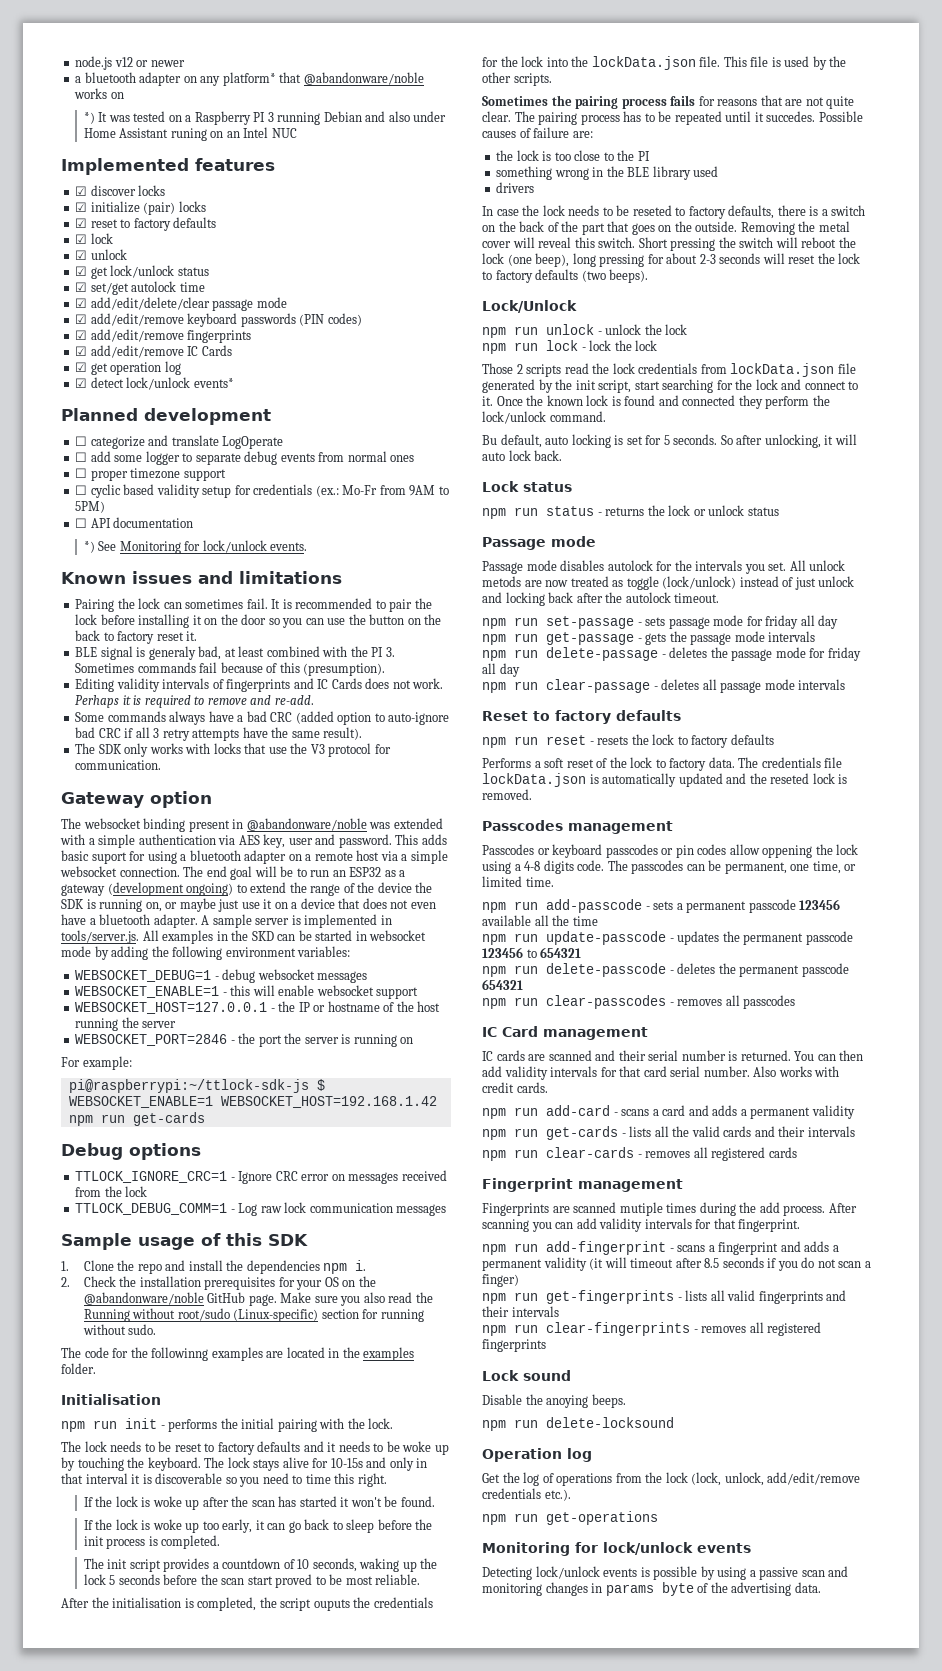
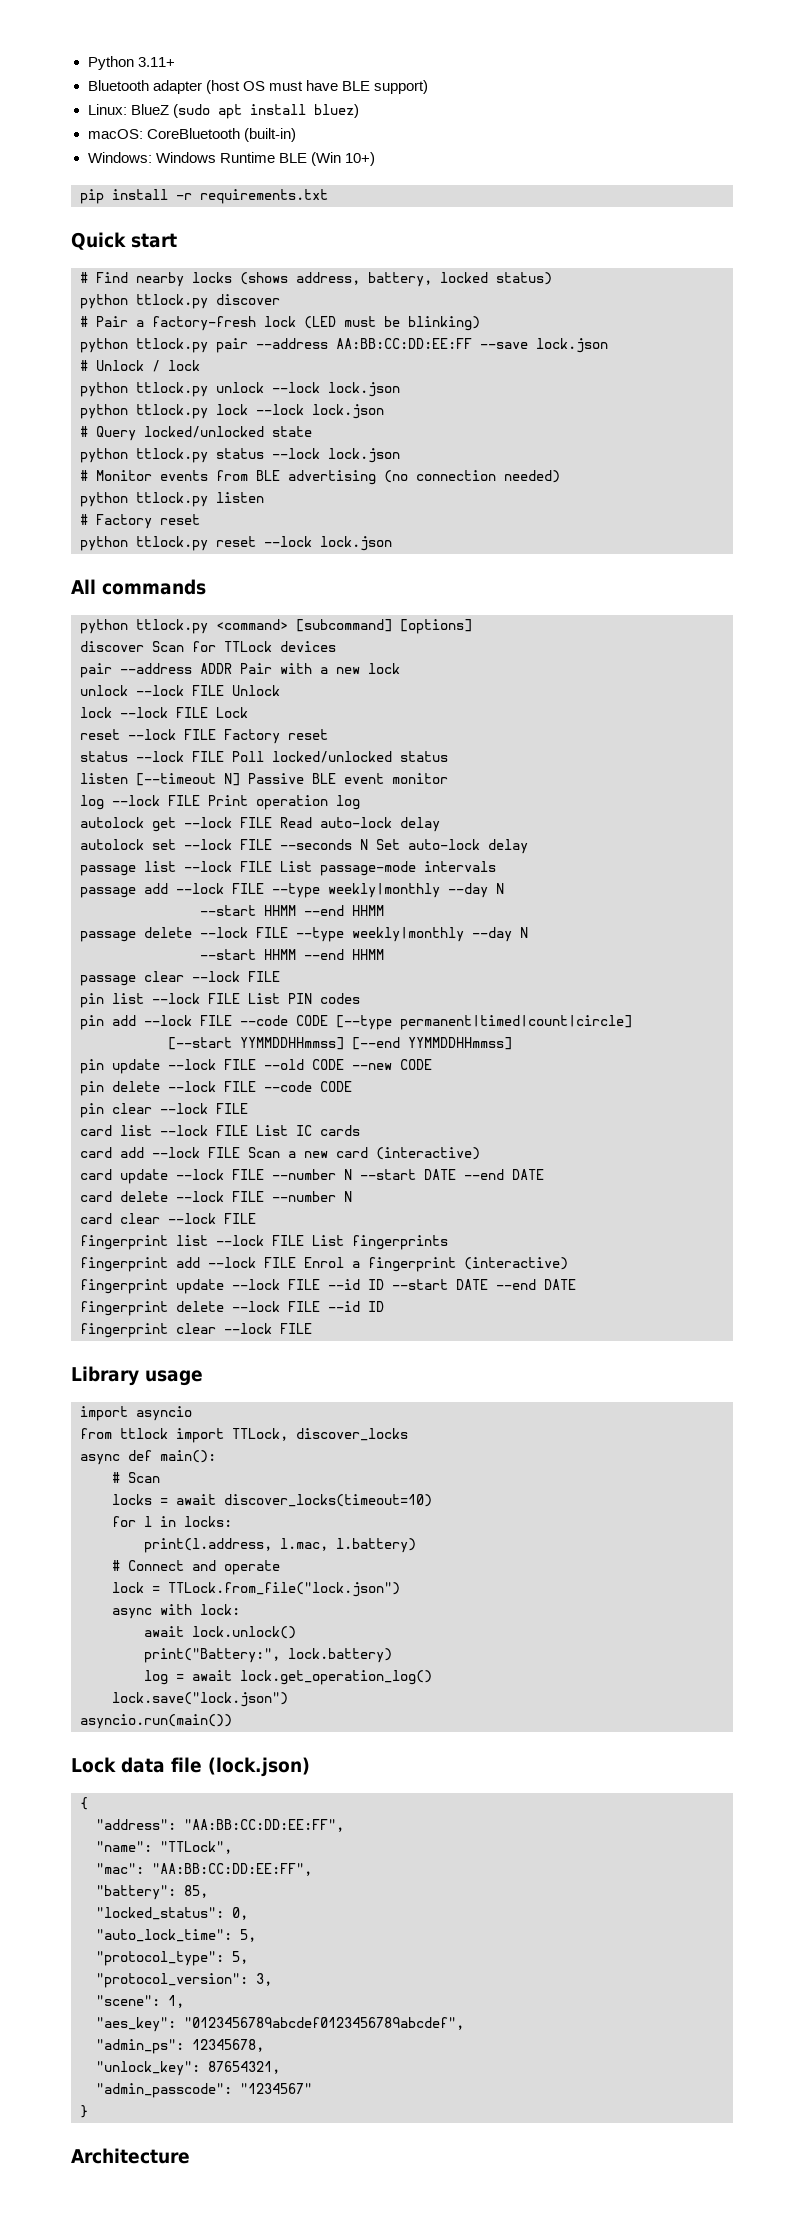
- node.js v12 or newer
- a bluetooth adapter on any platform* that @abandonware/noble works on
- *) It was tested on a Raspberry PI 3 running Debian and also under Home Assistant runing on an Intel NUC
- Implemented features
- ☑ discover locks
- ☑ initialize (pair) locks
- ☑ reset to factory defaults
- ☑ lock
- ☑ unlock
- ☑ get lock/unlock status
- ☑ set/get autolock time
- ☑ add/edit/delete/clear passage mode
- ☑ add/edit/remove keyboard passwords (PIN codes)
- ☑ add/edit/remove fingerprints
- ☑ add/edit/remove IC Cards
- ☑ get operation log
- ☑ detect lock/unlock events*
- Planned development
- ☐ categorize and translate LogOperate
- ☐ add some logger to separate debug events from normal ones
- ☐ proper timezone support
- ☐ cyclic based validity setup for credentials (ex.: Mo-Fr from 9AM to 5PM)
- ☐ API documentation
- *) See Monitoring for lock/unlock events.
- Known issues and limitations
- Pairing the lock can sometimes fail. It is recommended to pair the lock before installing it on the door so you can use the button on the back to factory reset it.
- BLE signal is generaly bad, at least combined with the PI 3. Sometimes commands fail because of this (presumption).
- Editing validity intervals of fingerprints and IC Cards does not work. Perhaps it is required to remove and re-add.
- Some commands always have a bad CRC (added option to auto-ignore bad CRC if all 3 retry attempts have the same result).
- The SDK only works with locks that use the V3 protocol for communication.
- Gateway option
- The websocket binding present in @abandonware/noble was extended with a simple authentication via AES key, user and password. This adds basic suport for using a bluetooth adapter on a remote host via a simple websocket connection. The end goal will be to run an ESP32 as a gateway (development ongoing) to extend the range of the device the SDK is running on, or maybe just use it on a device that does not even have a bluetooth adapter. A sample server is implemented in tools/server.js. All examples in the SKD can be started in websocket mode by adding the following environment variables:
- WEBSOCKET_DEBUG=1 - debug websocket messages
- WEBSOCKET_ENABLE=1 - this will enable websocket support
- WEBSOCKET_HOST=127.0.0.1 - the IP or hostname of the host running the server
- WEBSOCKET_PORT=2846 - the port the server is running on
- For example:
- pi@raspberrypi:~/ttlock-sdk-js $ WEBSOCKET_ENABLE=1 WEBSOCKET_HOST=192.168.1.42 npm run get-cards
- Debug options
- TTLOCK_IGNORE_CRC=1 - Ignore CRC error on messages received from the lock
- TTLOCK_DEBUG_COMM=1 - Log raw lock communication messages
- Sample usage of this SDK
- 1. Clone the repo and install the dependencies npm i.
- 2. Check the installation prerequisites for your OS on the @abandonware/noble GitHub page. Make sure you also read the Running without root/sudo (Linux-specific) section for running without sudo.
- The code for the followinng examples are located in the examples folder.
- Initialisation
- npm run init - performs the initial pairing with the lock.
- The lock needs to be reset to factory defaults and it needs to be woke up by touching the keyboard. The lock stays alive for 10-15s and only in that interval it is discoverable so you need to time this right.
- If the lock is woke up after the scan has started it won't be found.
- If the lock is woke up too early, it can go back to sleep before the init process is completed.
- The init script provides a countdown of 10 seconds, waking up the lock 5 seconds before the scan start proved to be most reliable.
- After the initialisation is completed, the script ouputs the credentials for the lock into the lockData.json file. This file is used by the other scripts.
- Sometimes the pairing process fails for reasons that are not quite clear. The pairing process has to be repeated until it succedes. Possible causes of failure are:
- the lock is too close to the PI
- something wrong in the BLE library used
- drivers
- In case the lock needs to be reseted to factory defaults, there is a switch on the back of the part that goes on the outside. Removing the metal cover will reveal this switch. Short pressing the switch will reboot the lock (one beep), long pressing for about 2-3 seconds will reset the lock to factory defaults (two beeps).
- Lock/Unlock
- npm run unlock - unlock the lock
- npm run lock - lock the lock
- Those 2 scripts read the lock credentials from lockData.json file generated by the init script, start searching for the lock and connect to it. Once the known lock is found and connected they perform the lock/unlock command.
- Bu default, auto locking is set for 5 seconds. So after unlocking, it will auto lock back.
- Lock status
- npm run status - returns the lock or unlock status
- Passage mode
- Passage mode disables autolock for the intervals you set. All unlock metods are now treated as toggle (lock/unlock) instead of just unlock and locking back after the autolock timeout.
- npm run set-passage - sets passage mode for friday all day
- npm run get-passage - gets the passage mode intervals
- npm run delete-passage - deletes the passage mode for friday all day
- npm run clear-passage - deletes all passage mode intervals
- Reset to factory defaults
- npm run reset - resets the lock to factory defaults
- Performs a soft reset of the lock to factory data. The credentials file lockData.json is automatically updated and the reseted lock is removed.
- Passcodes management
- Passcodes or keyboard passcodes or pin codes allow oppening the lock using a 4-8 digits code. The passcodes can be permanent, one time, or limited time.
- npm run add-passcode - sets a permanent passcode 123456 available all the time
- npm run update-passcode - updates the permanent passcode 123456 to 654321
- npm run delete-passcode - deletes the permanent passcode 654321
- npm run clear-passcodes - removes all passcodes
- IC Card management
- IC cards are scanned and their serial number is returned. You can then add validity intervals for that card serial number. Also works with credit cards.
- npm run add-card - scans a card and adds a permanent validity
- npm run get-cards - lists all the valid cards and their intervals
- npm run clear-cards - removes all registered cards
- Fingerprint management
- Fingerprints are scanned mutiple times during the add process. After scanning you can add validity intervals for that fingerprint.
- npm run add-fingerprint - scans a fingerprint and adds a permanent validity (it will timeout after 8.5 seconds if you do not scan a finger)
- npm run get-fingerprints - lists all valid fingerprints and their intervals
- npm run clear-fingerprints - removes all registered fingerprints
- Lock sound
- Disable the anoying beeps.
- npm run delete-locksound
- Operation log
- Get the log of operations from the lock (lock, unlock, add/edit/remove credentials etc.).
- npm run get-operations
- Monitoring for lock/unlock events
- Detecting lock/unlock events is possible by using a passive scan and monitoring changes in params byte of the advertising data.
+ Python 3.11+
+ Bluetooth adapter (host OS must have BLE support)
+ Linux: BlueZ (sudo apt install bluez)
+ macOS: CoreBluetooth (built-in)
+ Windows: Windows Runtime BLE (Win 10+)
+ pip install -r requirements.txt
+ Quick start
+ # Find nearby locks (shows address, battery, locked status)
+ python ttlock.py discover
+ # Pair a factory-fresh lock (LED must be blinking)
+ python ttlock.py pair --address AA:BB:CC:DD:EE:FF --save lock.json
+ # Unlock / lock
+ python ttlock.py unlock --lock lock.json
+ python ttlock.py lock --lock lock.json
+ # Query locked/unlocked state
+ python ttlock.py status --lock lock.json
+ # Monitor events from BLE advertising (no connection needed)
+ python ttlock.py listen
+ # Factory reset
+ python ttlock.py reset --lock lock.json
+ All commands
+ python ttlock.py <command> [subcommand] [options]
+ discover Scan for TTLock devices
+ pair --address ADDR Pair with a new lock
+ unlock --lock FILE Unlock
+ lock --lock FILE Lock
+ reset --lock FILE Factory reset
+ status --lock FILE Poll locked/unlocked status
+ listen [--timeout N] Passive BLE event monitor
+ log --lock FILE Print operation log
+ autolock get --lock FILE Read auto-lock delay
+ autolock set --lock FILE --seconds N Set auto-lock delay
+ passage list --lock FILE List passage-mode intervals
+ passage add --lock FILE --type weekly|monthly --day N
+ --start HHMM --end HHMM
+ passage delete --lock FILE --type weekly|monthly --day N
+ --start HHMM --end HHMM
+ passage clear --lock FILE
+ pin list --lock FILE List PIN codes
+ pin add --lock FILE --code CODE [--type permanent|timed|count|circle]
+ [--start YYMMDDHHmmss] [--end YYMMDDHHmmss]
+ pin update --lock FILE --old CODE --new CODE
+ pin delete --lock FILE --code CODE
+ pin clear --lock FILE
+ card list --lock FILE List IC cards
+ card add --lock FILE Scan a new card (interactive)
+ card update --lock FILE --number N --start DATE --end DATE
+ card delete --lock FILE --number N
+ card clear --lock FILE
+ fingerprint list --lock FILE List fingerprints
+ fingerprint add --lock FILE Enrol a fingerprint (interactive)
+ fingerprint update --lock FILE --id ID --start DATE --end DATE
+ fingerprint delete --lock FILE --id ID
+ fingerprint clear --lock FILE
+ Library usage
+ import asyncio
+ from ttlock import TTLock, discover_locks
+ async def main():
+ # Scan
+ locks = await discover_locks(timeout=10)
+ for l in locks:
+ print(l.address, l.mac, l.battery)
+ # Connect and operate
+ lock = TTLock.from_file("lock.json")
+ async with lock:
+ await lock.unlock()
+ print("Battery:", lock.battery)
+ log = await lock.get_operation_log()
+ lock.save("lock.json")
+ asyncio.run(main())
+ Lock data file (lock.json)
+ {
+ "address": "AA:BB:CC:DD:EE:FF",
+ "name": "TTLock",
+ "mac": "AA:BB:CC:DD:EE:FF",
+ "battery": 85,
+ "locked_status": 0,
+ "auto_lock_time": 5,
+ "protocol_type": 5,
+ "protocol_version": 3,
+ "scene": 1,
+ "aes_key": "0123456789abcdef0123456789abcdef",
+ "admin_ps": 12345678,
+ "unlock_key": 87654321,
+ "admin_passcode": "1234567"
+ }
+ Architecture

